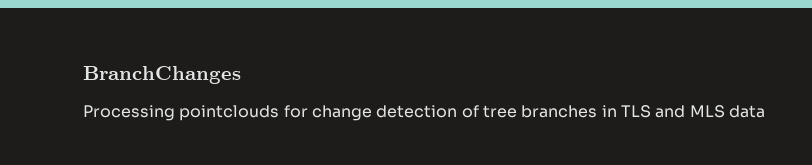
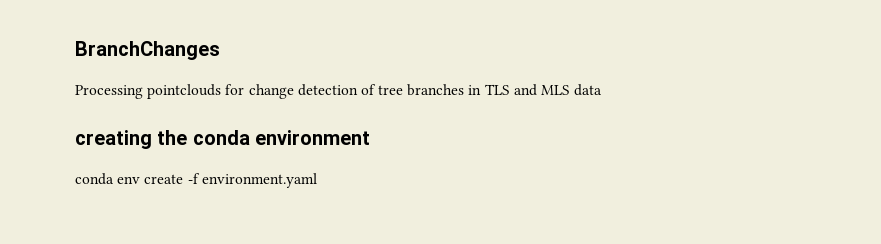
+ creating the conda environment
+ conda env create -f environment.yaml

